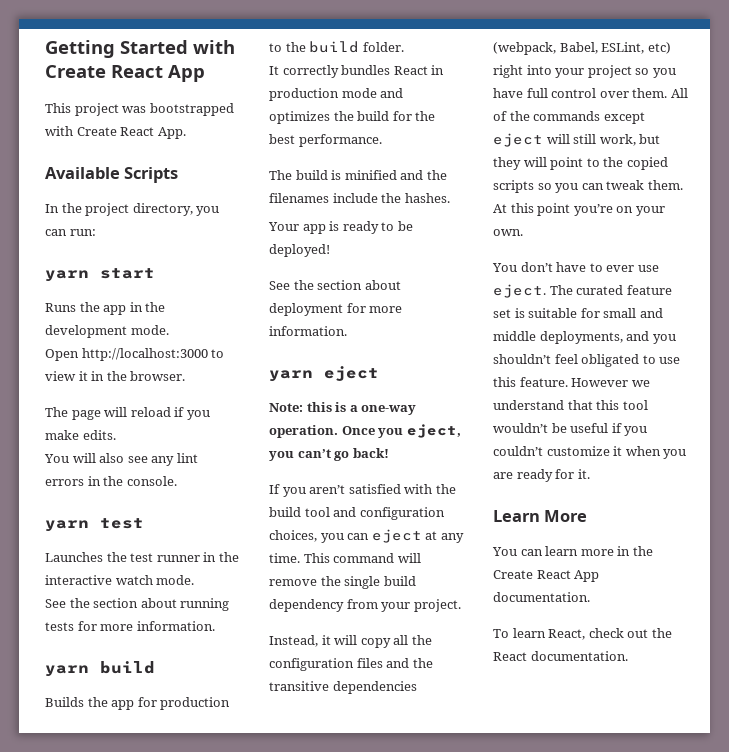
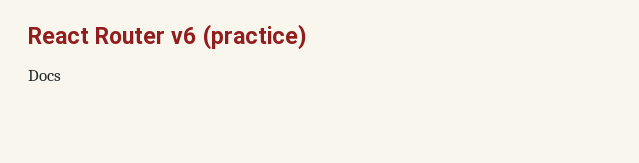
- Getting Started with Create React App
- This project was bootstrapped with Create React App.
- Available Scripts
- In the project directory, you can run:
- yarn start
- Runs the app in the development mode.
- Open http://localhost:3000 to view it in the browser.
- The page will reload if you make edits.
- You will also see any lint errors in the console.
- yarn test
- Launches the test runner in the interactive watch mode.
- See the section about running tests for more information.
- yarn build
- Builds the app for production to the build folder.
- It correctly bundles React in production mode and optimizes the build for the best performance.
- The build is minified and the filenames include the hashes.
- Your app is ready to be deployed!
- See the section about deployment for more information.
- yarn eject
- Note: this is a one-way operation. Once you eject, you can’t go back!
- If you aren’t satisfied with the build tool and configuration choices, you can eject at any time. This command will remove the single build dependency from your project.
- Instead, it will copy all the configuration files and the transitive dependencies (webpack, Babel, ESLint, etc) right into your project so you have full control over them. All of the commands except eject will still work, but they will point to the copied scripts so you can tweak them. At this point you’re on your own.
- You don’t have to ever use eject. The curated feature set is suitable for small and middle deployments, and you shouldn’t feel obligated to use this feature. However we understand that this tool wouldn’t be useful if you couldn’t customize it when you are ready for it.
- Learn More
- You can learn more in the Create React App documentation.
- To learn React, check out the React documentation.
+ React Router v6 (practice)
+ Docs

